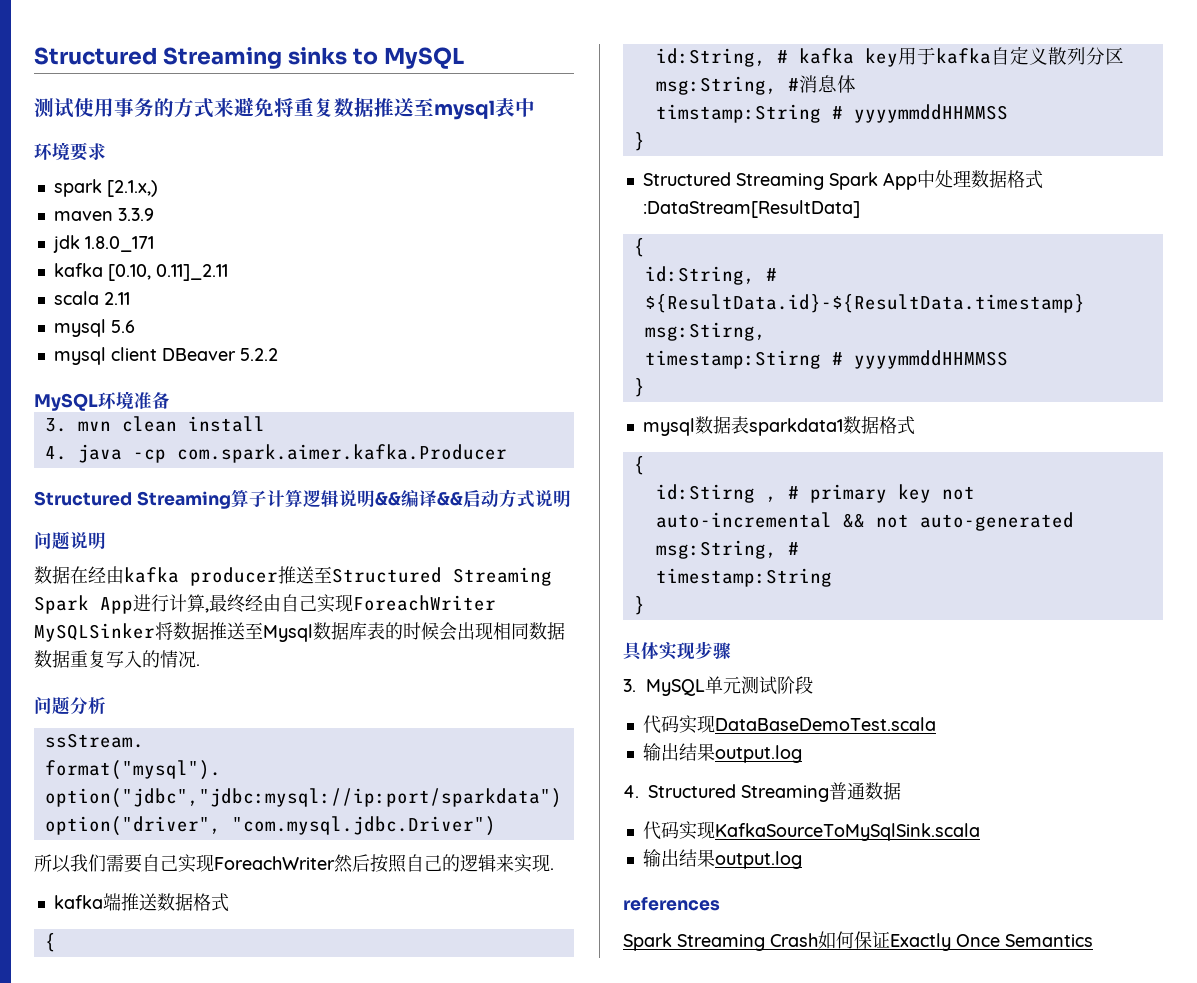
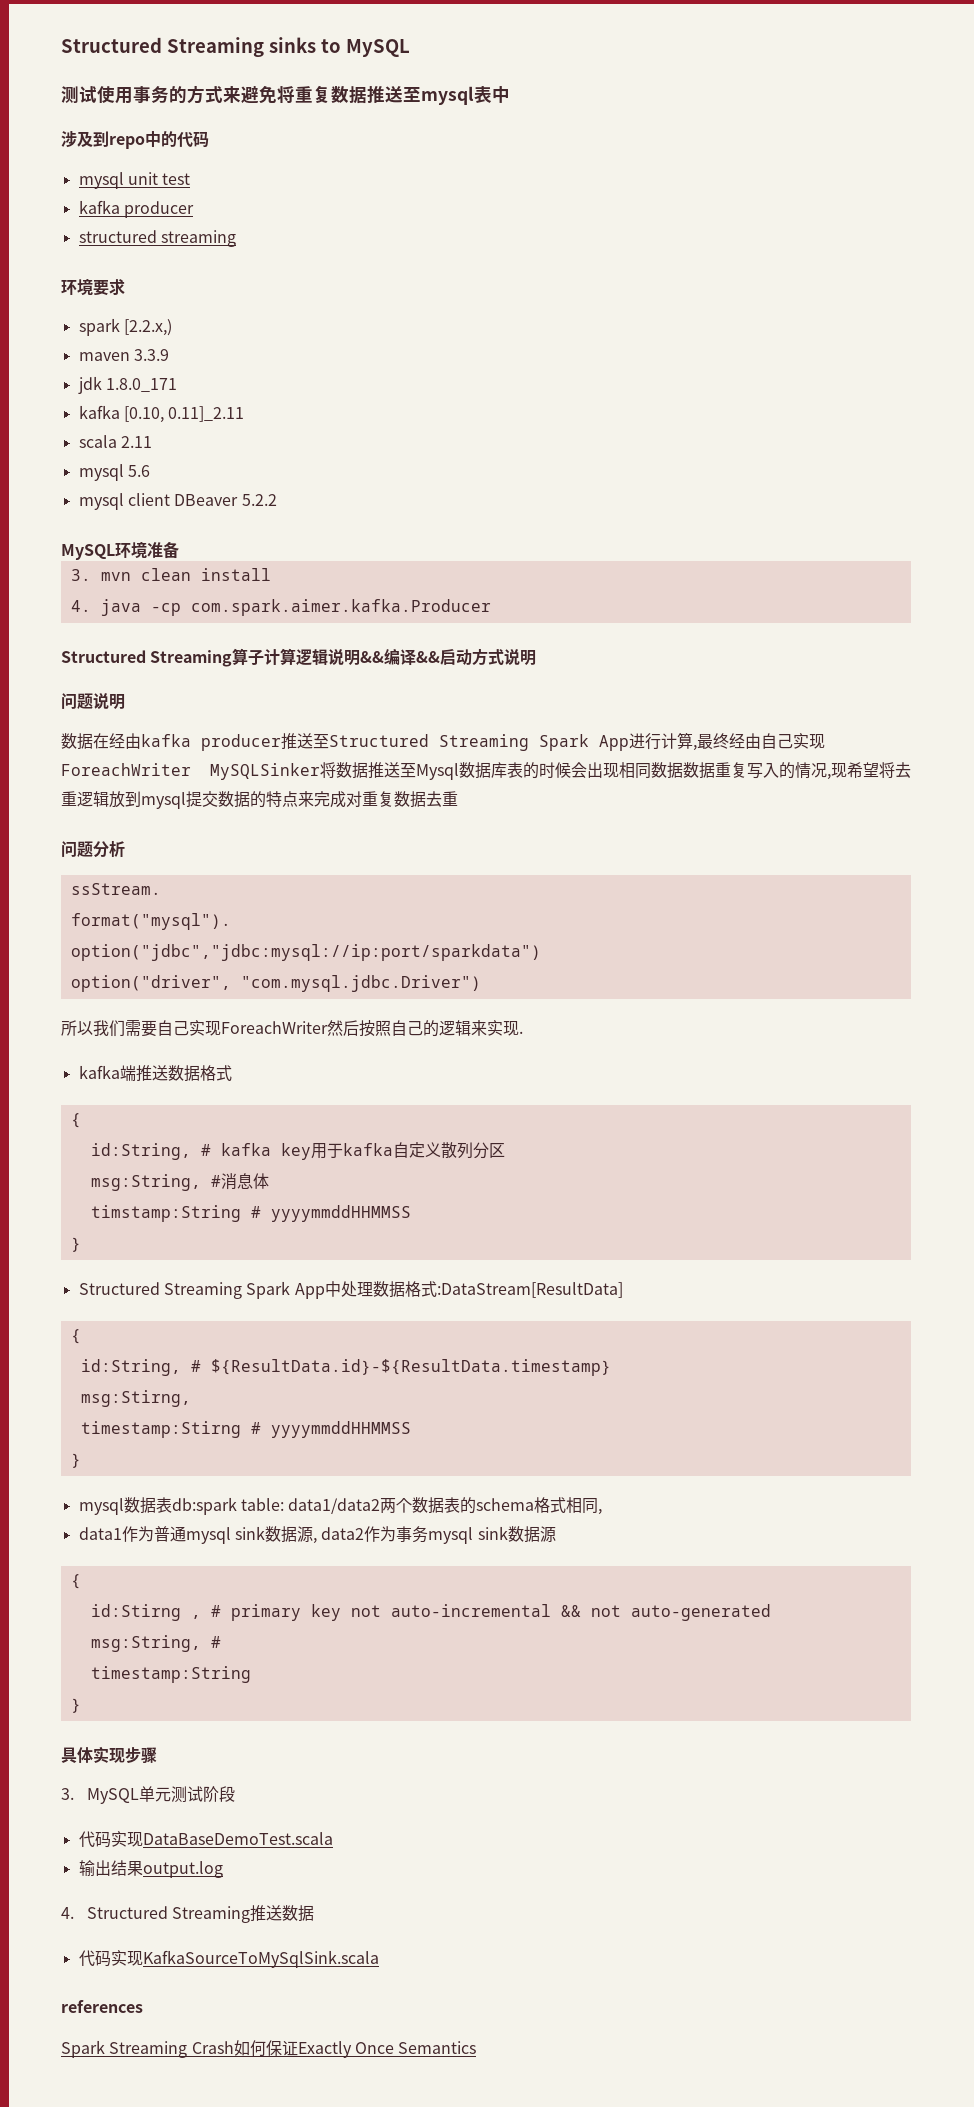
+ 涉及到repo中的代码
+ mysql unit test
+ kafka producer
+ structured streaming
- spark [2.1.x,)
+ spark [2.2.x,)
- 数据在经由kafka producer推送至Structured Streaming Spark App进行计算,最终经由自己实现ForeachWriter MySQLSinker将数据推送至Mysql数据库表的时候会出现相同数据数据重复写入的情况.
+ 数据在经由kafka producer推送至Structured Streaming Spark App进行计算,最终经由自己实现ForeachWriter MySQLSinker将数据推送至Mysql数据库表的时候会出现相同数据数据重复写入的情况,现希望将去重逻辑放到mysql提交数据的特点来完成对重复数据去重
- mysql数据表sparkdata1数据格式
+ mysql数据表db:spark table: data1/data2两个数据表的schema格式相同,
+ data1作为普通mysql sink数据源, data2作为事务mysql sink数据源
- 4. Structured Streaming普通数据
+ 4. Structured Streaming推送数据
  代码实现KafkaSourceToMySqlSink.scala
- 输出结果output.log

